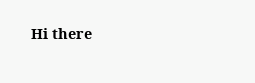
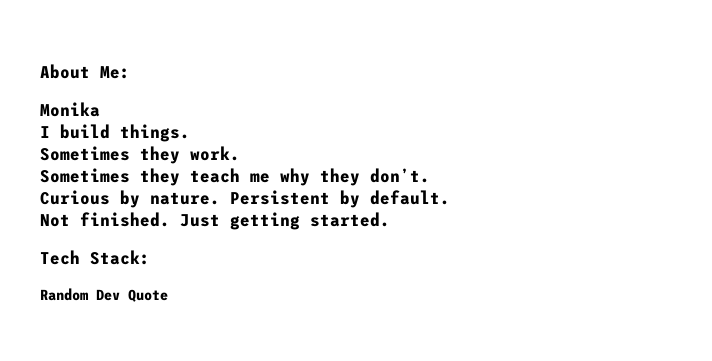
- Hi there
+ About Me:
+ Monika
+ I build things.
+ Sometimes they work.
+ Sometimes they teach me why they don’t.
+ Curious by nature. Persistent by default.
+ Not finished. Just getting started.
+ Tech Stack:
+ Random Dev Quote

